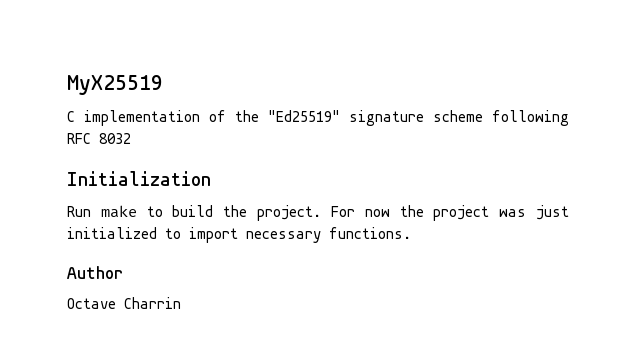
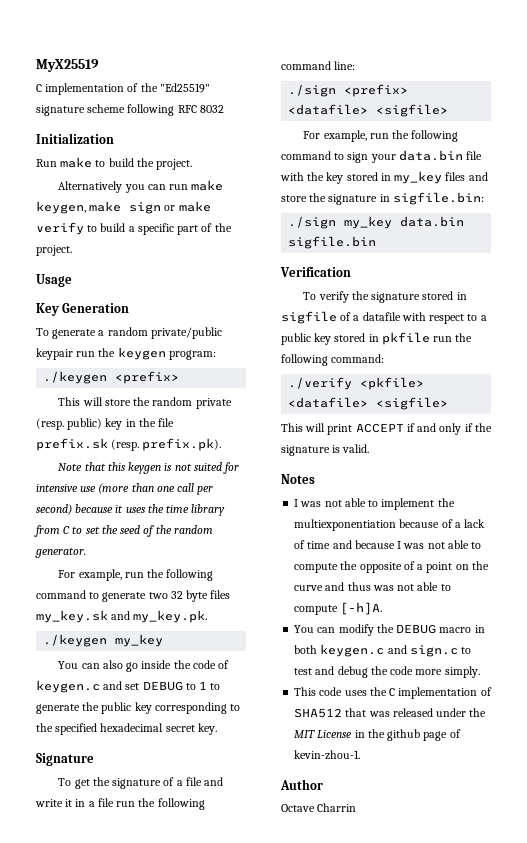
- Run make to build the project. For now the project was just initialized to import necessary functions.
+ Run make to build the project.
+ Alternatively you can run make keygen, make sign or make verify to build a specific part of the project.
+ Usage
+ Key Generation
+ To generate a random private/public keypair run the keygen program:
+ ./keygen <prefix>
+ This will store the random private (resp. public) key in the file prefix.sk (resp. prefix.pk).
+ Note that this keygen is not suited for intensive use (more than one call per second) because it uses the time library from C to set the seed of the random generator.
+ For example, run the following command to generate two 32 byte files my_key.sk and my_key.pk.
+ ./keygen my_key
+ You can also go inside the code of keygen.c and set DEBUG to 1 to generate the public key corresponding to the specified hexadecimal secret key.
+ Signature
+ To get the signature of a file and write it in a file run the following command line:
+ ./sign <prefix> <datafile> <sigfile>
+ For example, run the following command to sign your data.bin file with the key stored in my_key files and store the signature in sigfile.bin:
+ ./sign my_key data.bin sigfile.bin
+ Verification
+ To verify the signature stored in sigfile of a datafile with respect to a public key stored in pkfile run the following command:
+ ./verify <pkfile> <datafile> <sigfile>
+ This will print ACCEPT if and only if the signature is valid.
+ Notes
+ I was not able to implement the multiexponentiation because of a lack of time and because I was not able to compute the opposite of a point on the curve and thus was not able to compute [-h]A.
+ You can modify the DEBUG macro in both keygen.c and sign.c to test and debug the code more simply.
+ This code uses the C implementation of SHA512 that was released under the MIT License in the github page of kevin-zhou-1.

